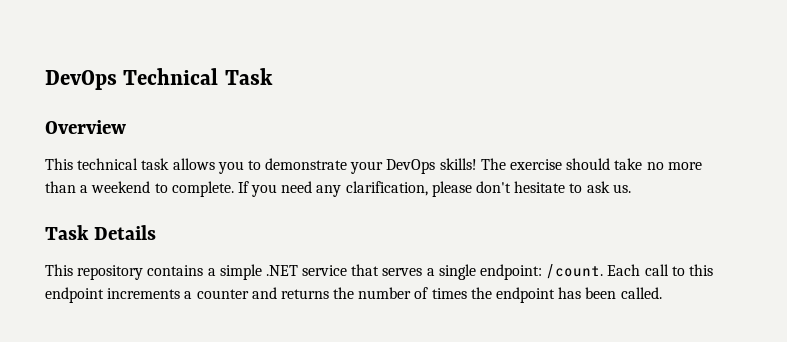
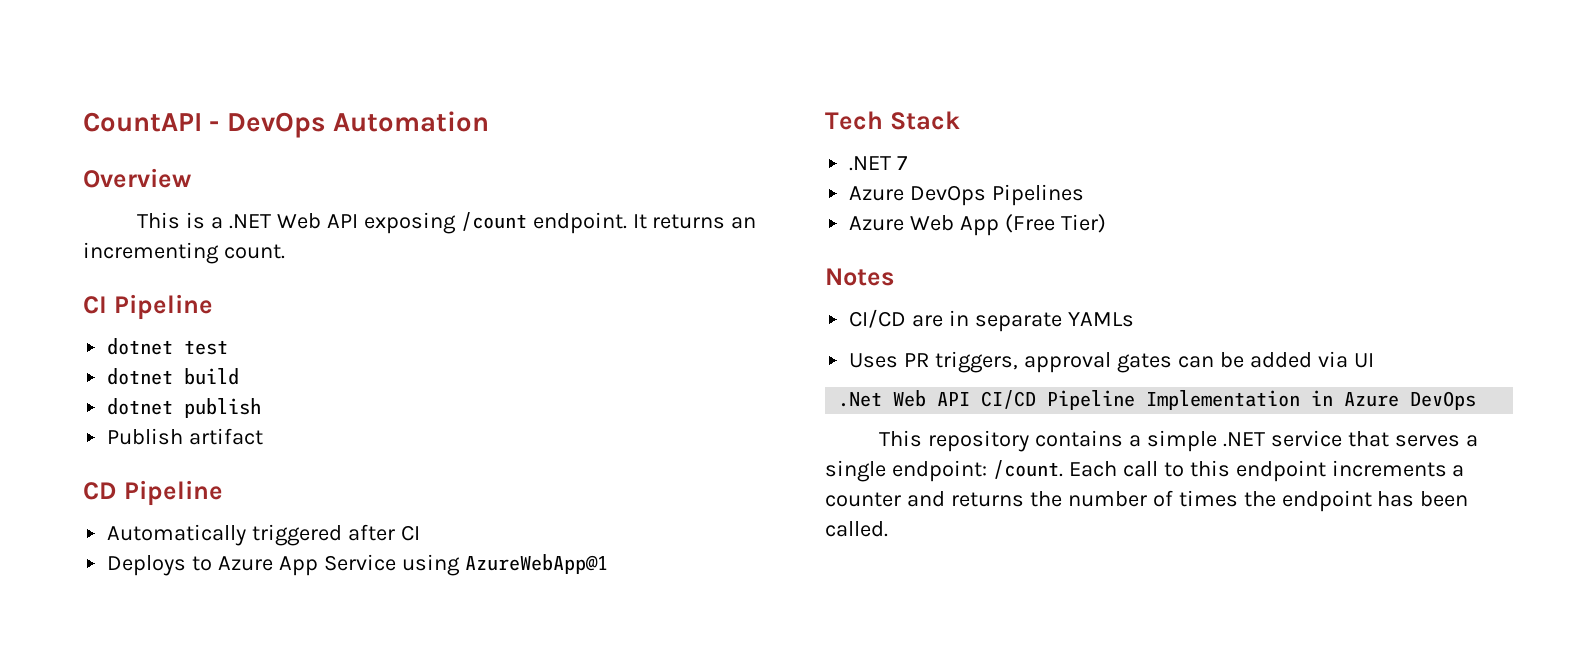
- DevOps Technical Task
+ CountAPI - DevOps Automation
  Overview
- This technical task allows you to demonstrate your DevOps skills! The exercise should take no more than a weekend to complete. If you need any clarification, please don't hesitate to ask us.
- Task Details
+ This is a .NET Web API exposing /count endpoint. It returns an incrementing count.
+ CI Pipeline
+ dotnet test
+ dotnet build
+ dotnet publish
+ Publish artifact
+ CD Pipeline
+ Automatically triggered after CI
+ Deploys to Azure App Service using AzureWebApp@1
+ Tech Stack
+ .NET 7
+ Azure DevOps Pipelines
+ Azure Web App (Free Tier)
+ Notes
+ CI/CD are in separate YAMLs
+ Uses PR triggers, approval gates can be added via UI
+ .Net Web API CI/CD Pipeline Implementation in Azure DevOps

